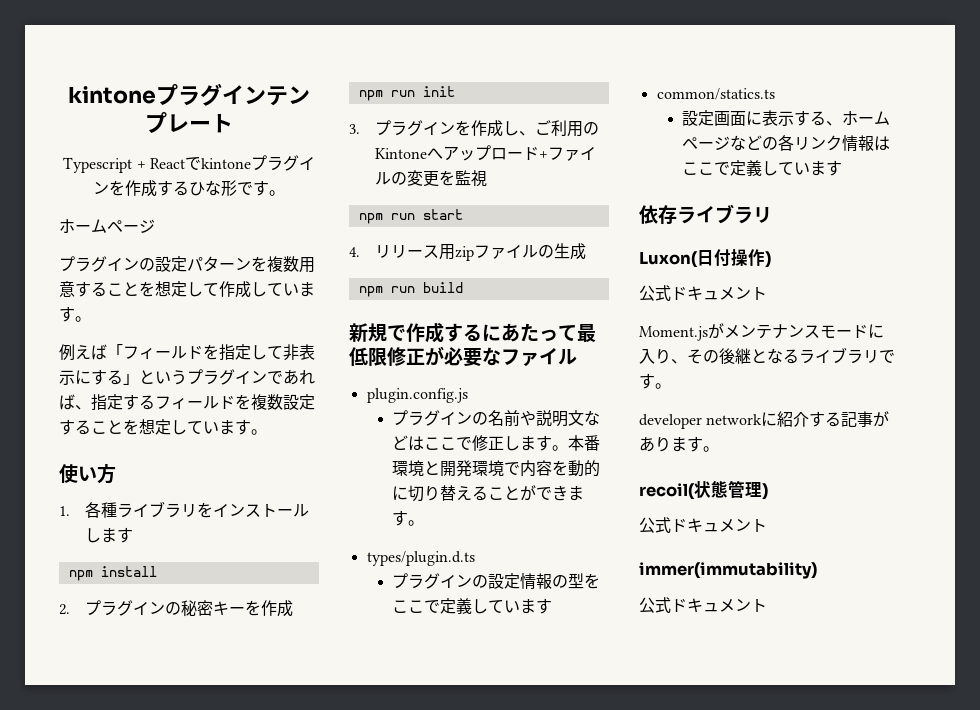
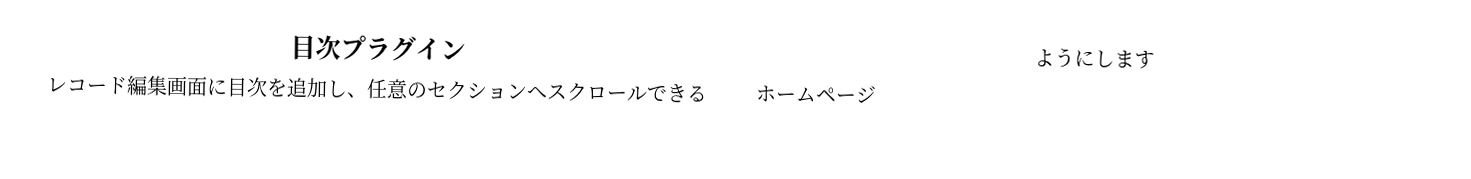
- kintoneプラグインテンプレート
- Typescript + Reactでkintoneプラグインを作成するひな形です。
+ 目次プラグイン
+ レコード編集画面に目次を追加し、任意のセクションへスクロールできるようにします
  ホームページ
- プラグインの設定パターンを複数用意することを想定して作成しています。
- 例えば「フィールドを指定して非表示にする」というプラグインであれば、指定するフィールドを複数設定することを想定しています。
- 使い方
- 1.各種ライブラリをインストールします
- npm install
- 2.プラグインの秘密キーを作成
- npm run init
- 3.プラグインを作成し、ご利用のKintoneへアップロード+ファイルの変更を監視
- npm run start
- 4.リリース用zipファイルの生成
- npm run build
- 新規で作成するにあたって最低限修正が必要なファイル
- plugin.config.js
- プラグインの名前や説明文などはここで修正します。本番環境と開発環境で内容を動的に切り替えることができます。
- types/plugin.d.ts
- プラグインの設定情報の型をここで定義しています
- common/statics.ts
- 設定画面に表示する、ホームページなどの各リンク情報はここで定義しています
- 依存ライブラリ
- Luxon(日付操作)
- 公式ドキュメント
- Moment.jsがメンテナンスモードに入り、その後継となるライブラリです。
- developer networkに紹介する記事があります。
- recoil(状態管理)
- 公式ドキュメント
- immer(immutability)
- 公式ドキュメント

